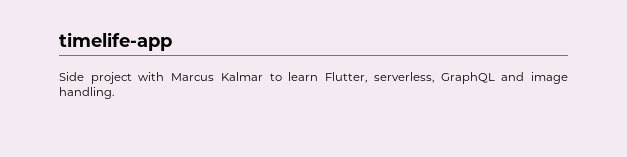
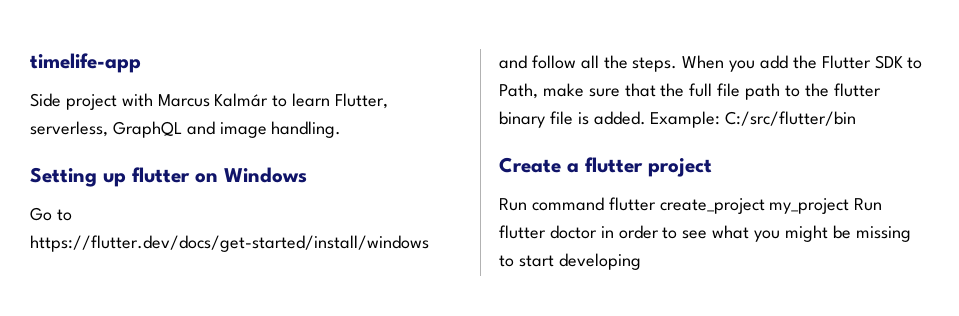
- Side project with Marcus Kalmar to learn Flutter, serverless, GraphQL and image handling.
+ Side project with Marcus Kalmár to learn Flutter, serverless, GraphQL and image handling.
+ Setting up flutter on Windows
+ Go to https://flutter.dev/docs/get-started/install/windows and follow all the steps. When you add the Flutter SDK to Path, make sure that the full file path to the flutter binary file is added. Example: C:/src/flutter/bin
+ Create a flutter project
+ Run command flutter create_project my_project Run flutter doctor in order to see what you might be missing to start developing

